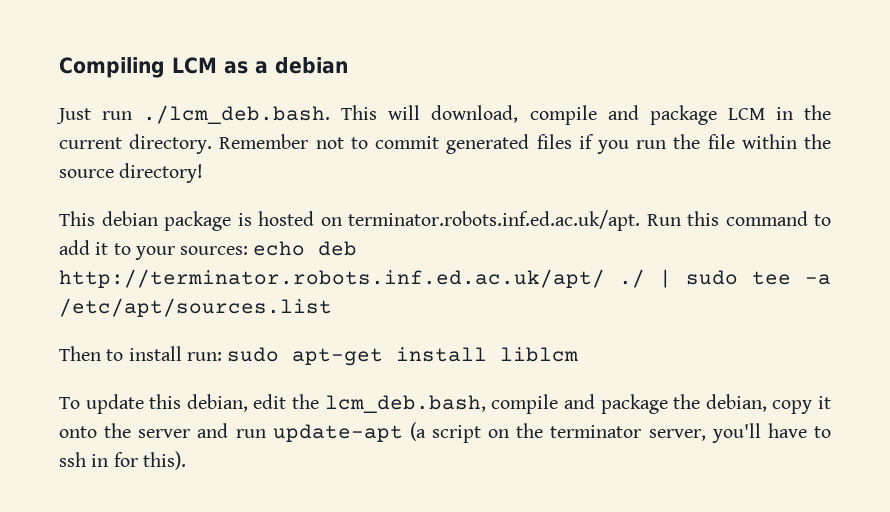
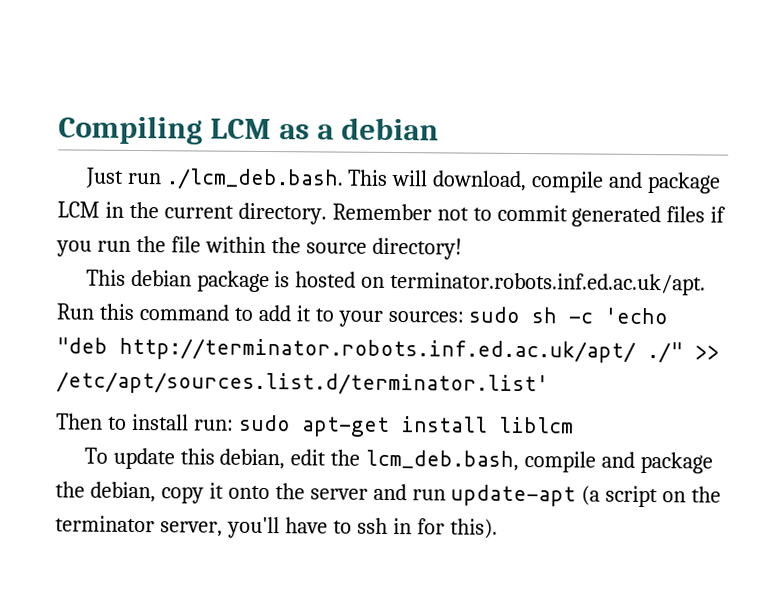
- This debian package is hosted on terminator.robots.inf.ed.ac.uk/apt. Run this command to add it to your sources: echo deb http://terminator.robots.inf.ed.ac.uk/apt/ ./ | sudo tee -a /etc/apt/sources.list
+ This debian package is hosted on terminator.robots.inf.ed.ac.uk/apt. Run this command to add it to your sources: sudo sh -c 'echo "deb http://terminator.robots.inf.ed.ac.uk/apt/ ./" >> /etc/apt/sources.list.d/terminator.list'

